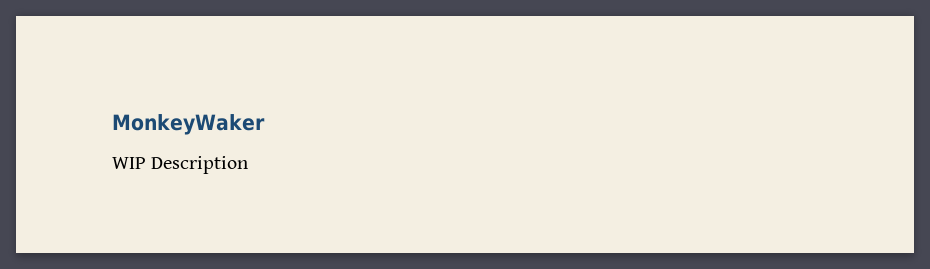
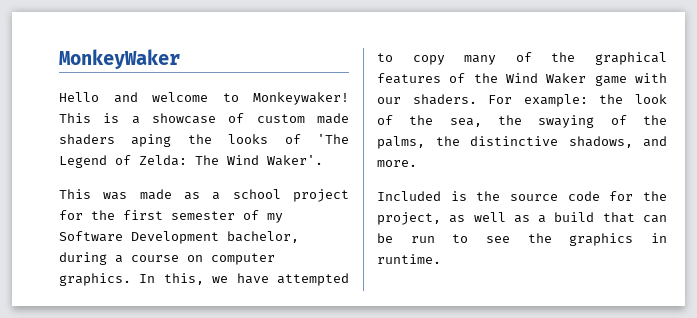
- WIP Description
+ Hello and welcome to Monkeywaker! This is a showcase of custom made shaders aping the looks of 'The Legend of Zelda: The Wind Waker'.
+ This was made as a school project for the first semester of my Software Development bachelor, during a course on computer graphics. In this, we have attempted to copy many of the graphical features of the Wind Waker game with our shaders. For example: the look of the sea, the swaying of the palms, the distinctive shadows, and more.
+ Included is the source code for the project, as well as a build that can be run to see the graphics in runtime.

